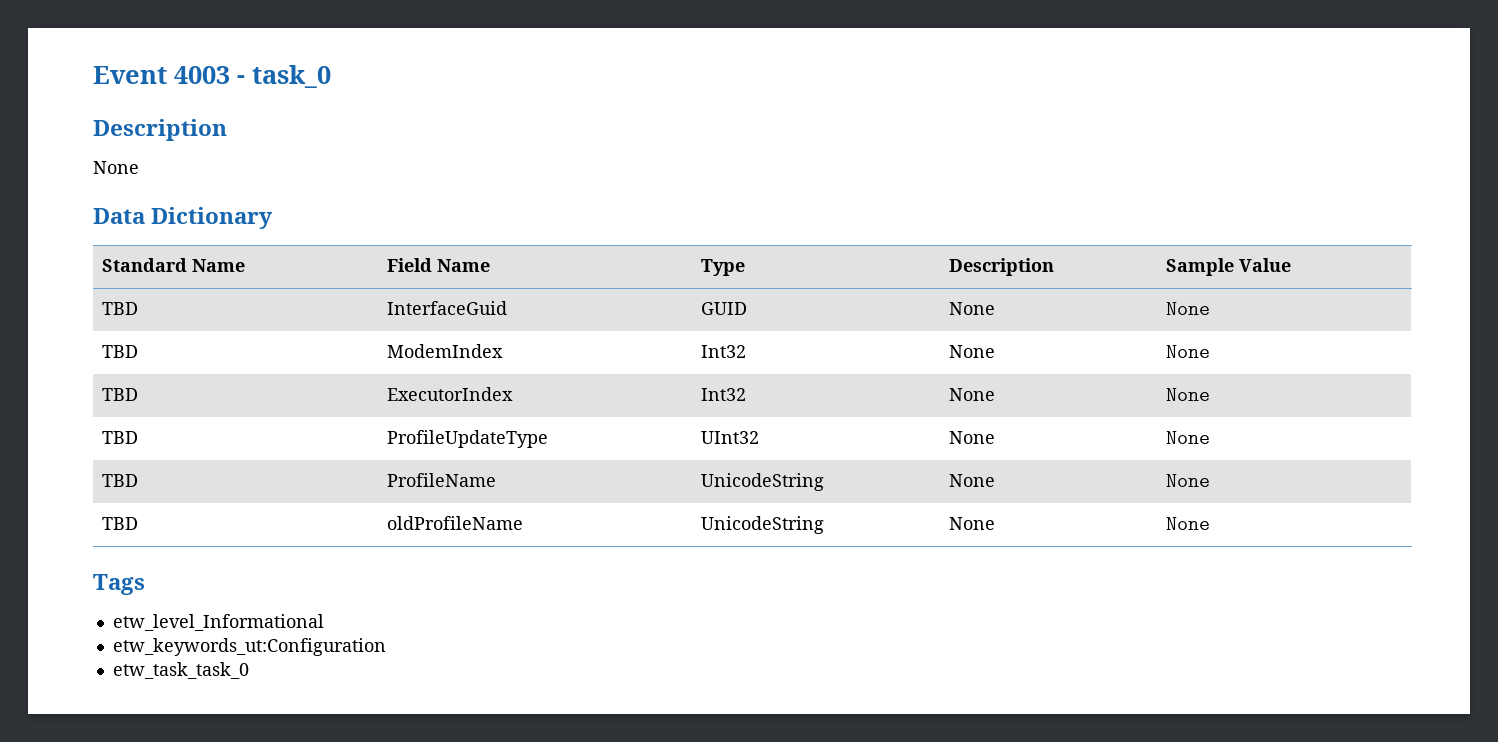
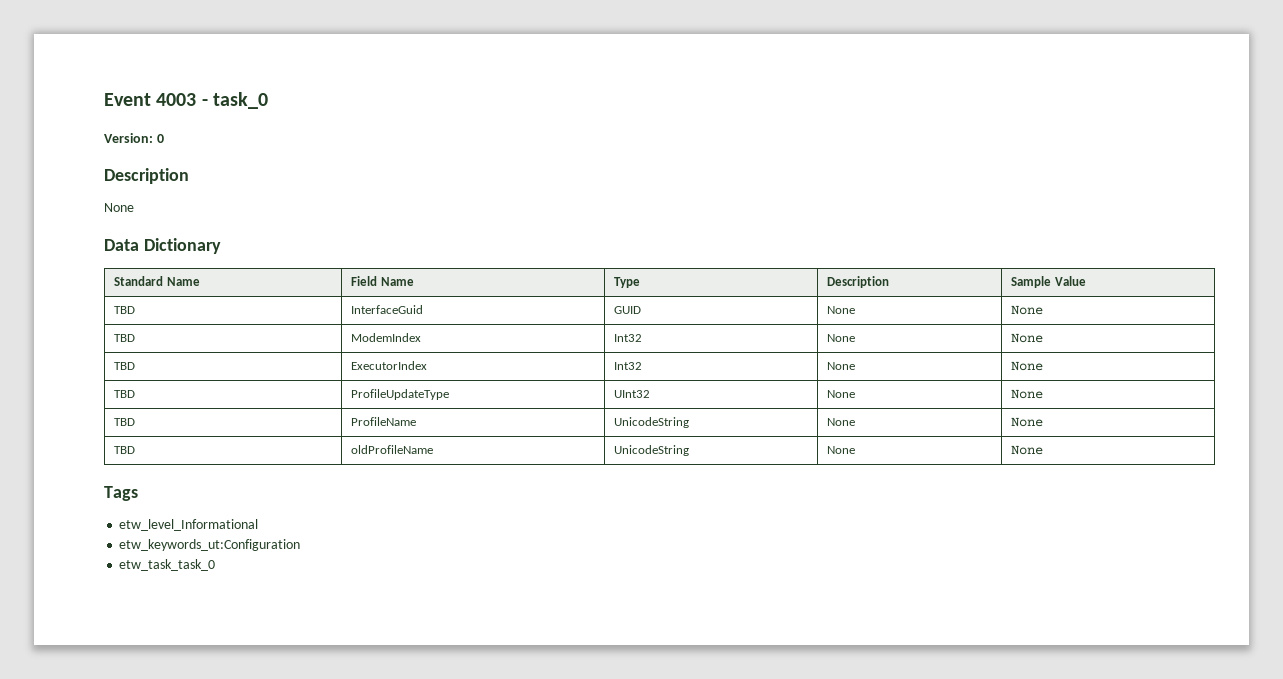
+ Version: 0

